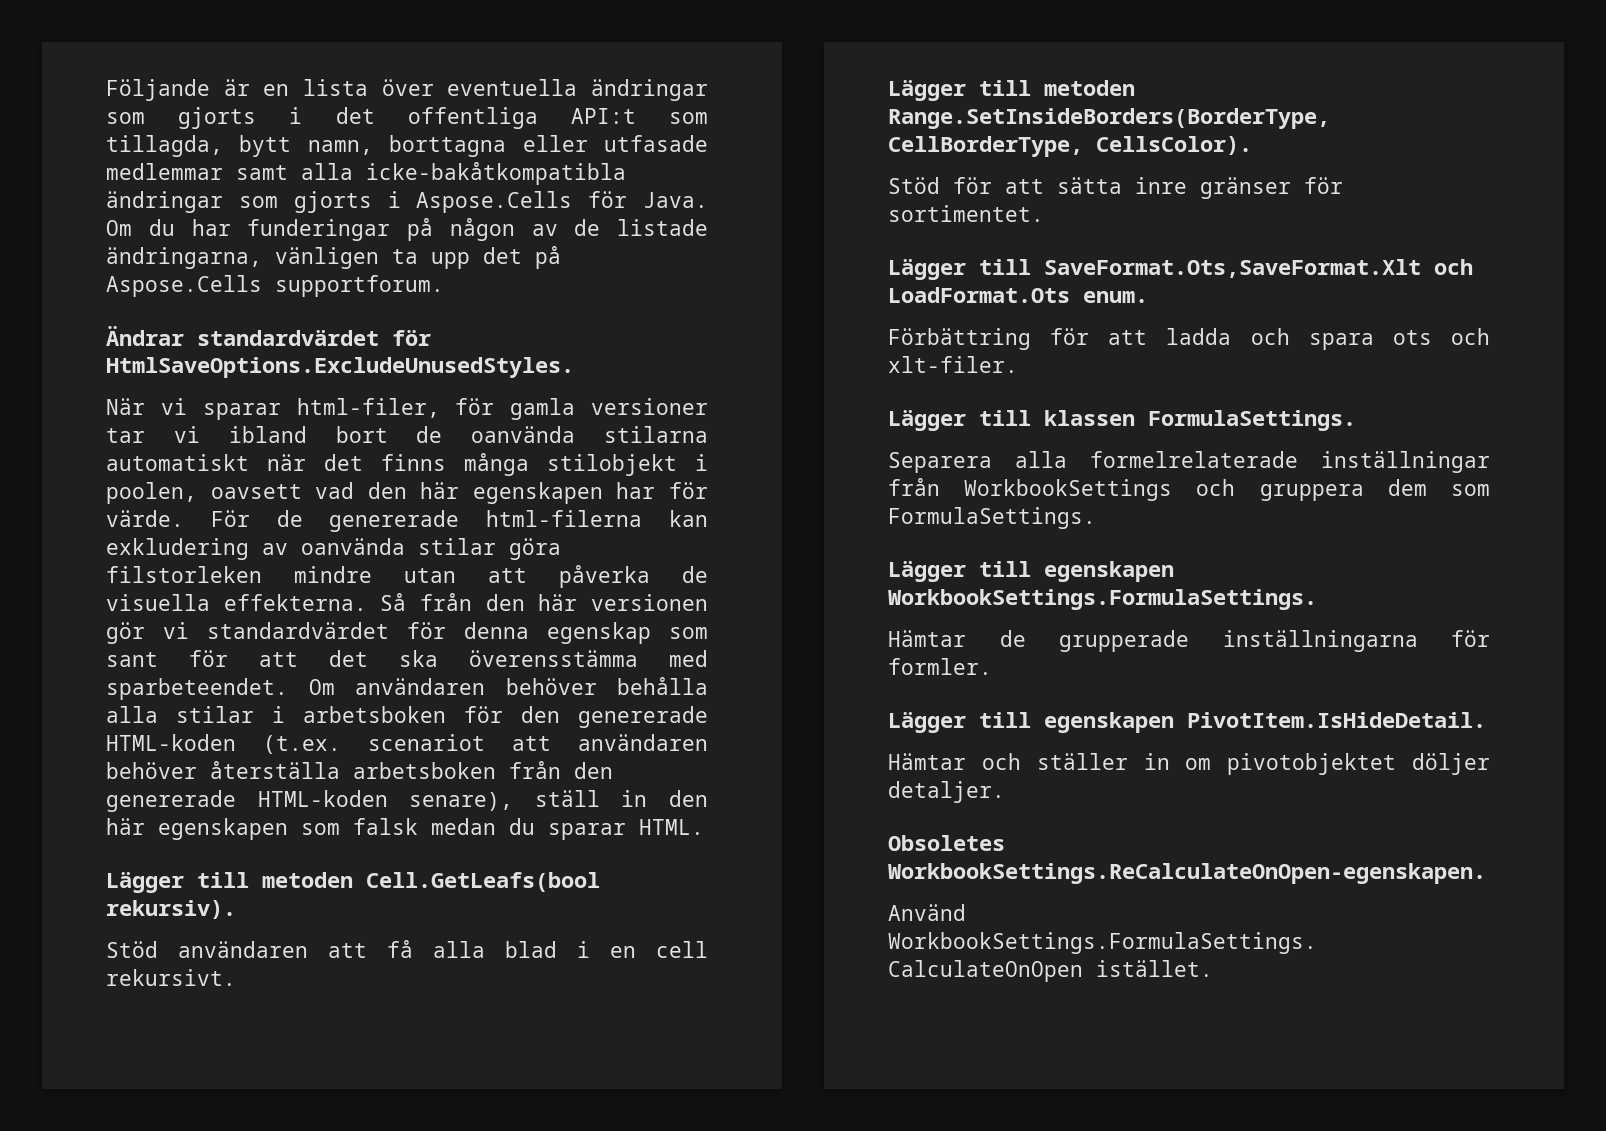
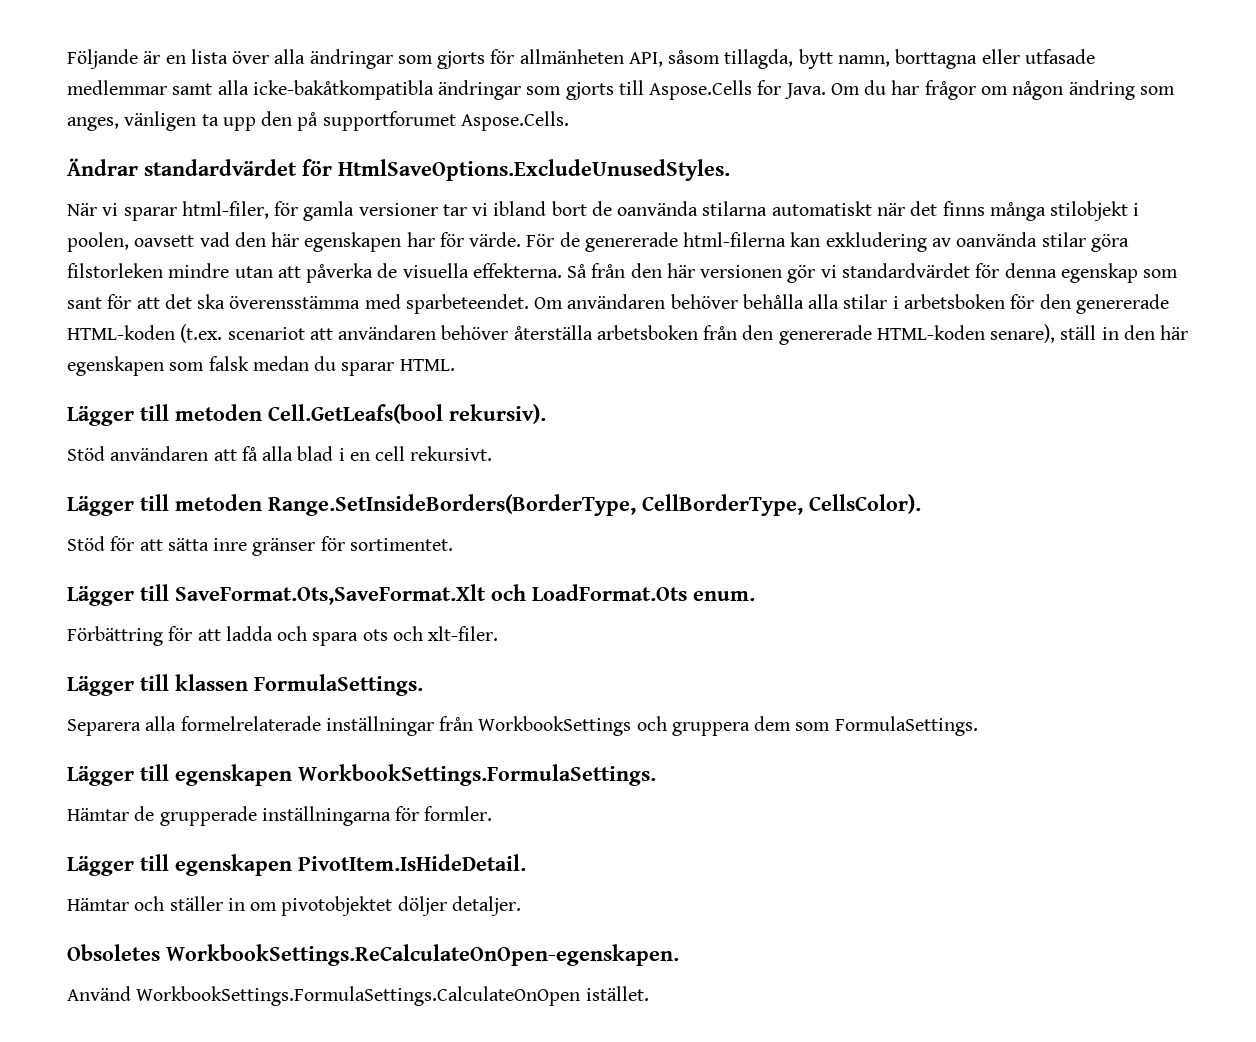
- Följande är en lista över eventuella ändringar som gjorts i det offentliga API:t som tillagda, bytt namn, borttagna eller utfasade medlemmar samt alla icke-bakåtkompatibla ändringar som gjorts i Aspose.Cells för Java.
+ Följande är en lista över alla ändringar som gjorts för allmänheten API, såsom tillagda, bytt namn, borttagna eller utfasade medlemmar samt alla icke-bakåtkompatibla ändringar som gjorts till Aspose.Cells for Java.
- Om du har funderingar på någon av de listade ändringarna, vänligen ta upp det på Aspose.Cells supportforum.
+ Om du har frågor om någon ändring som anges, vänligen ta upp den på supportforumet Aspose.Cells.

